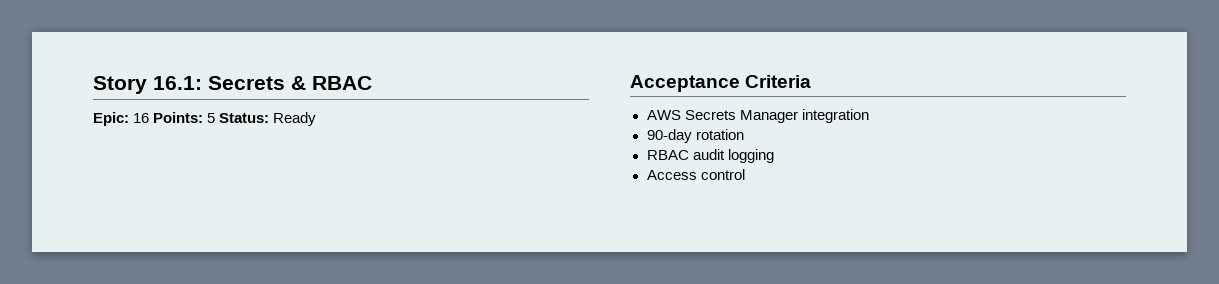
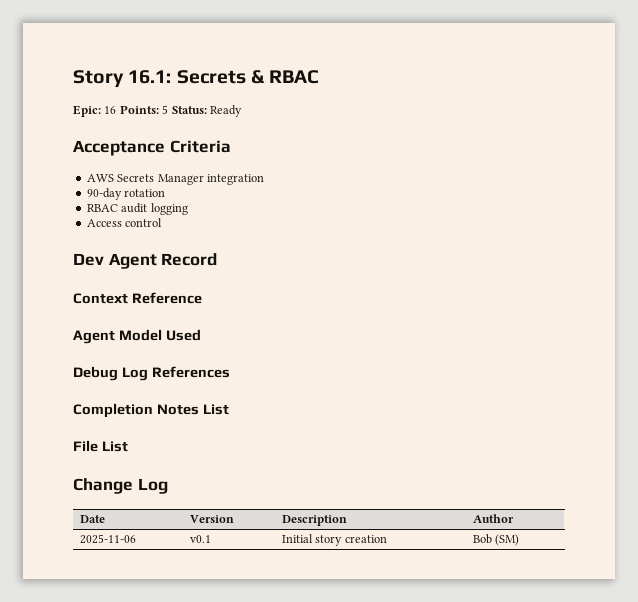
+ Dev Agent Record
+ Context Reference
+ Agent Model Used
+ Debug Log References
+ Completion Notes List
+ File List
+ Change Log
+ Date | Version | Description | Author
+ 2025-11-06 | v0.1 | Initial story creation | Bob (SM)

